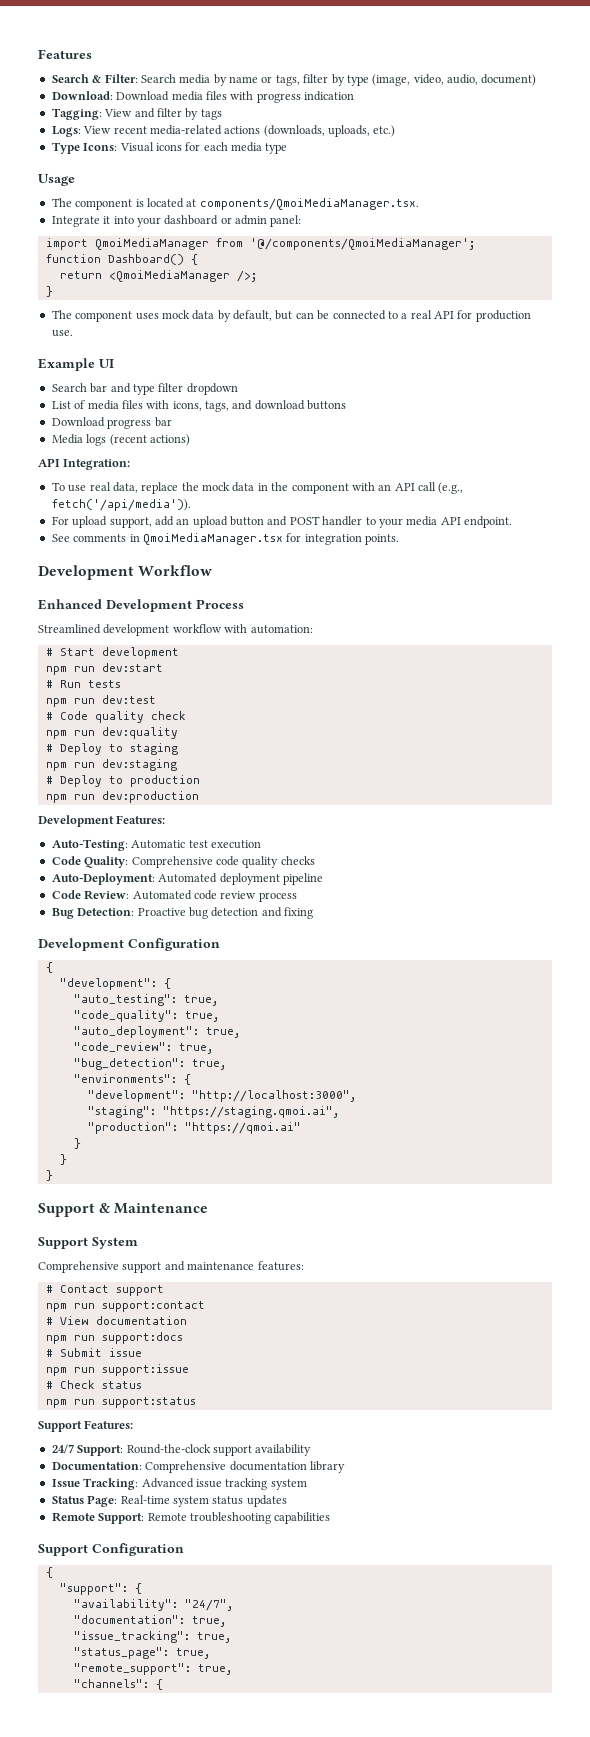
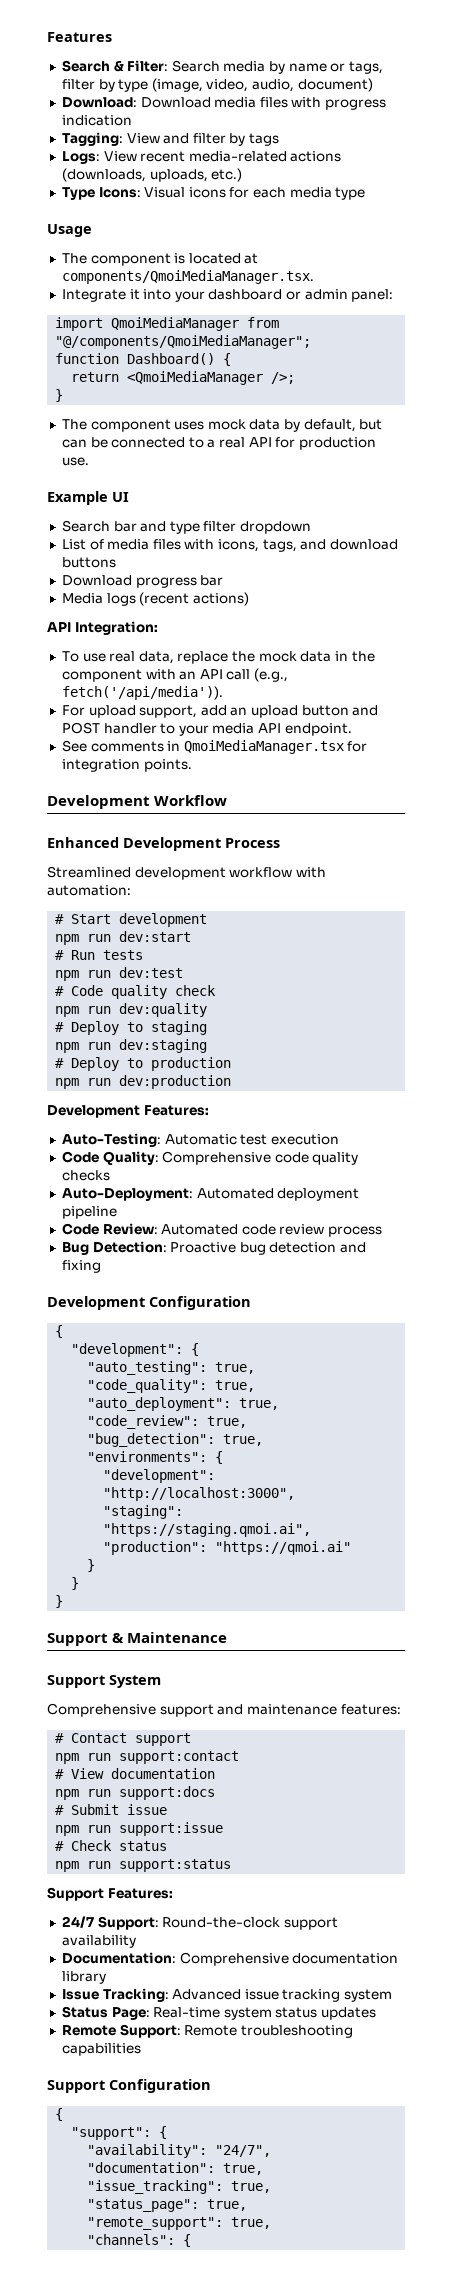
- import QmoiMediaManager from '@/components/QmoiMediaManager';
+ import QmoiMediaManager from "@/components/QmoiMediaManager";

